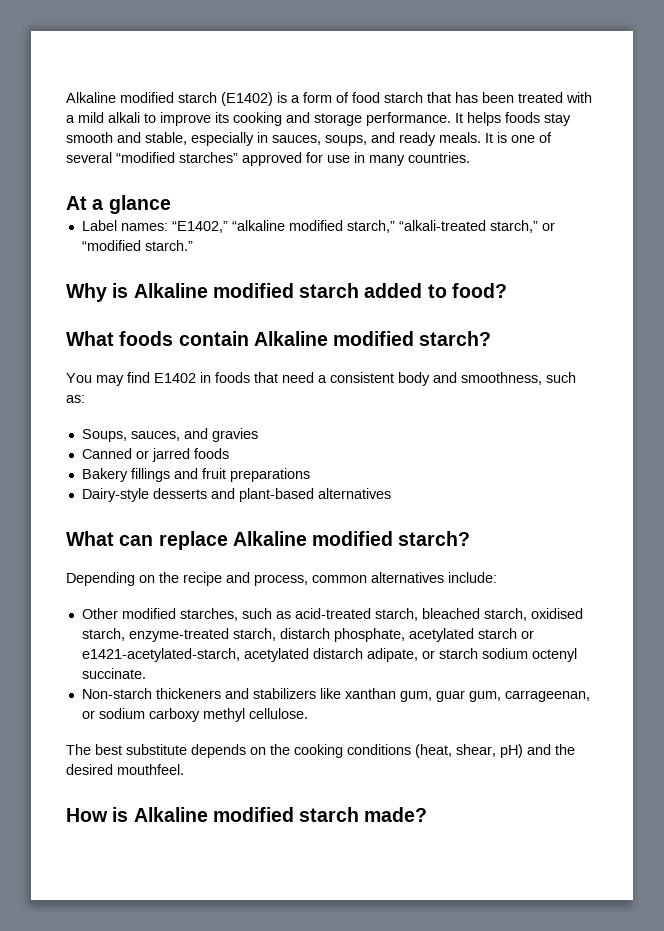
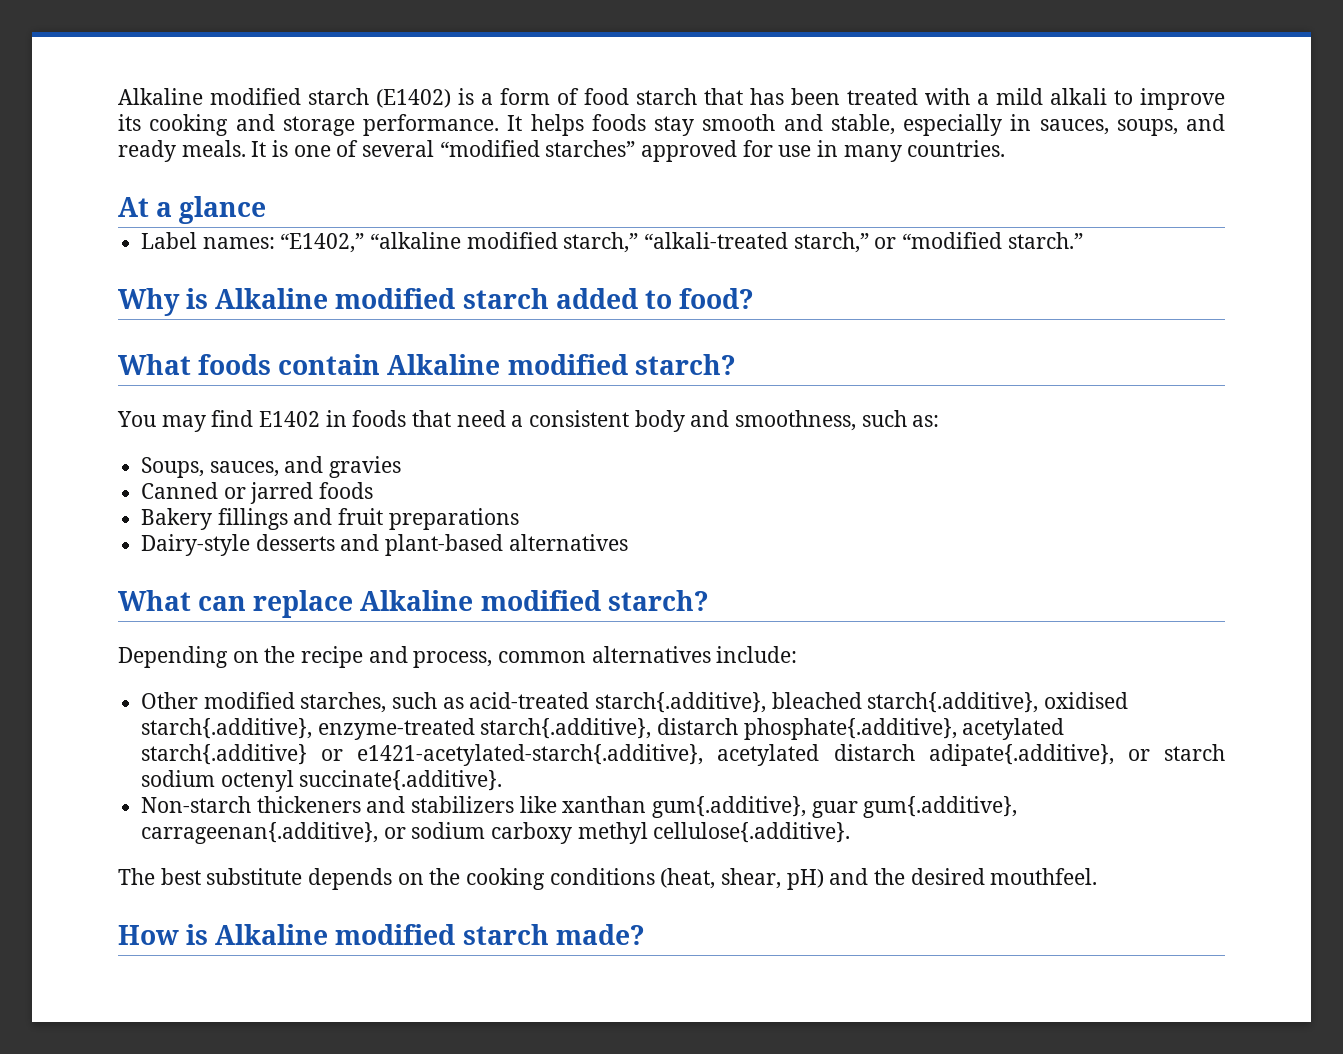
- Other modified starches, such as acid-treated starch, bleached starch, oxidised starch, enzyme-treated starch, distarch phosphate, acetylated starch or e1421-acetylated-starch, acetylated distarch adipate, or starch sodium octenyl succinate.
+ Other modified starches, such as acid-treated starch{.additive}, bleached starch{.additive}, oxidised starch{.additive}, enzyme-treated starch{.additive}, distarch phosphate{.additive}, acetylated starch{.additive} or e1421-acetylated-starch{.additive}, acetylated distarch adipate{.additive}, or starch sodium octenyl succinate{.additive}.
- Non-starch thickeners and stabilizers like xanthan gum, guar gum, carrageenan, or sodium carboxy methyl cellulose.
+ Non-starch thickeners and stabilizers like xanthan gum{.additive}, guar gum{.additive}, carrageenan{.additive}, or sodium carboxy methyl cellulose{.additive}.

